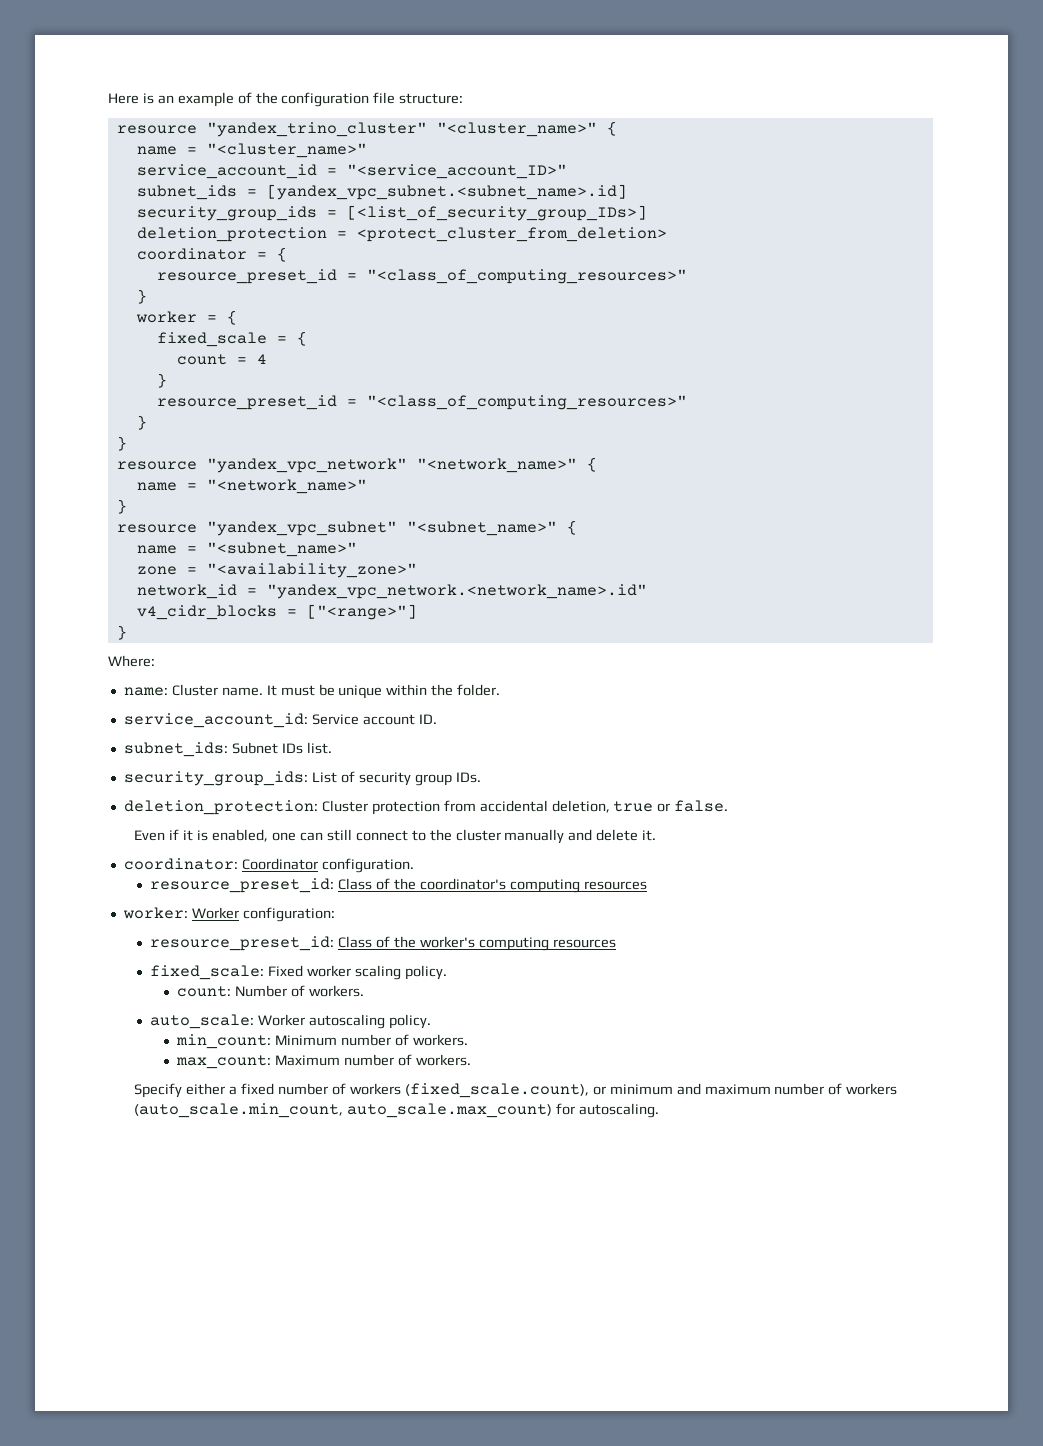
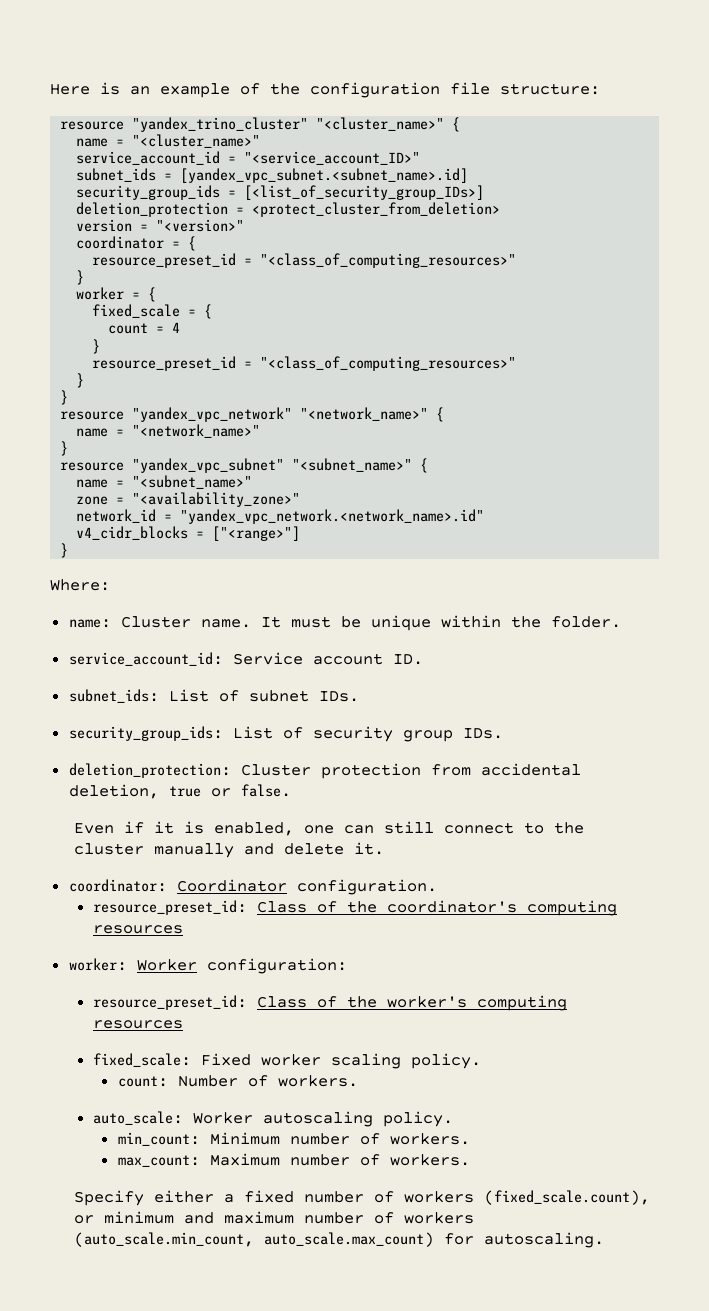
+ version = "<version>"
- subnet_ids: Subnet IDs list.
+ subnet_ids: List of subnet IDs.

